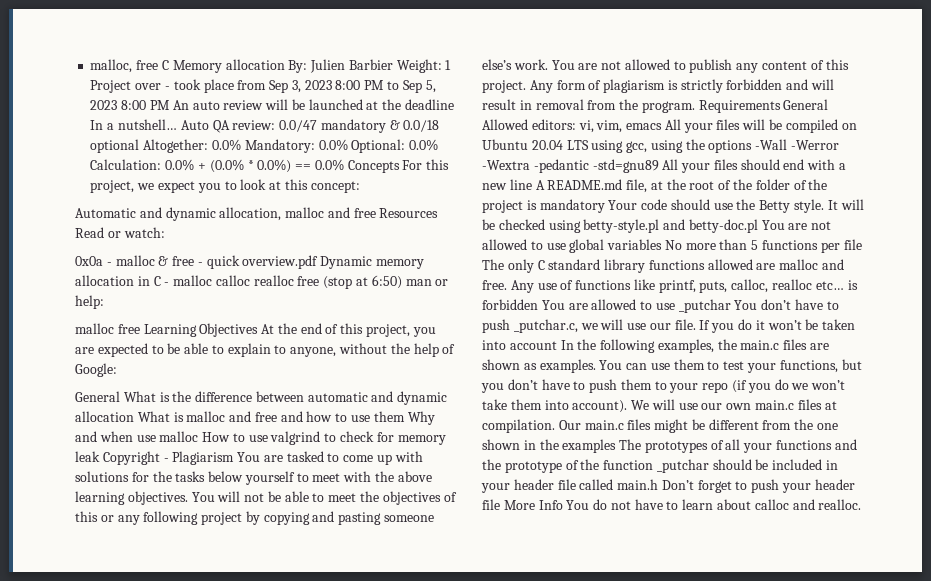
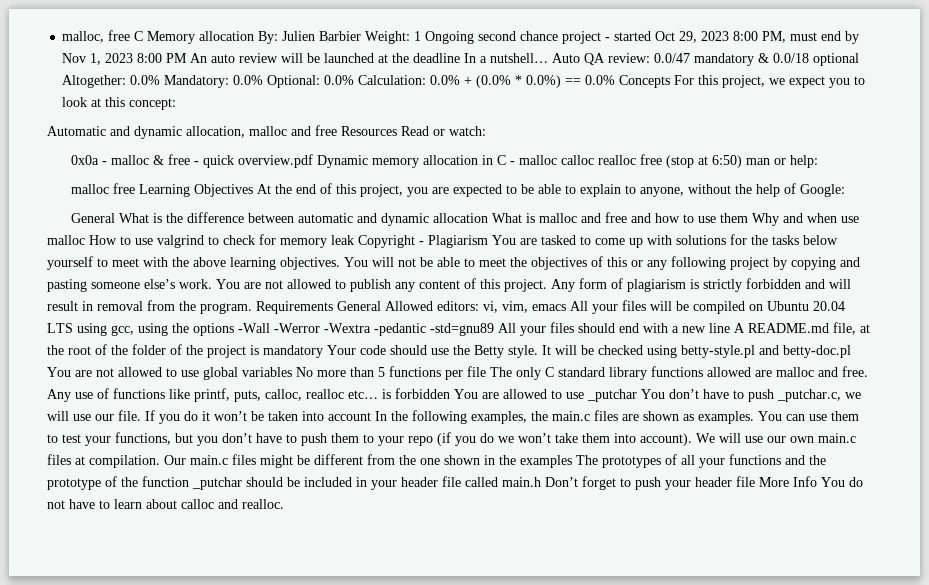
- malloc, free C Memory allocation By: Julien Barbier Weight: 1 Project over - took place from Sep 3, 2023 8:00 PM to Sep 5, 2023 8:00 PM An auto review will be launched at the deadline In a nutshell…
+ malloc, free C Memory allocation By: Julien Barbier Weight: 1 Ongoing second chance project - started Oct 29, 2023 8:00 PM, must end by Nov 1, 2023 8:00 PM An auto review will be launched at the deadline In a nutshell…

